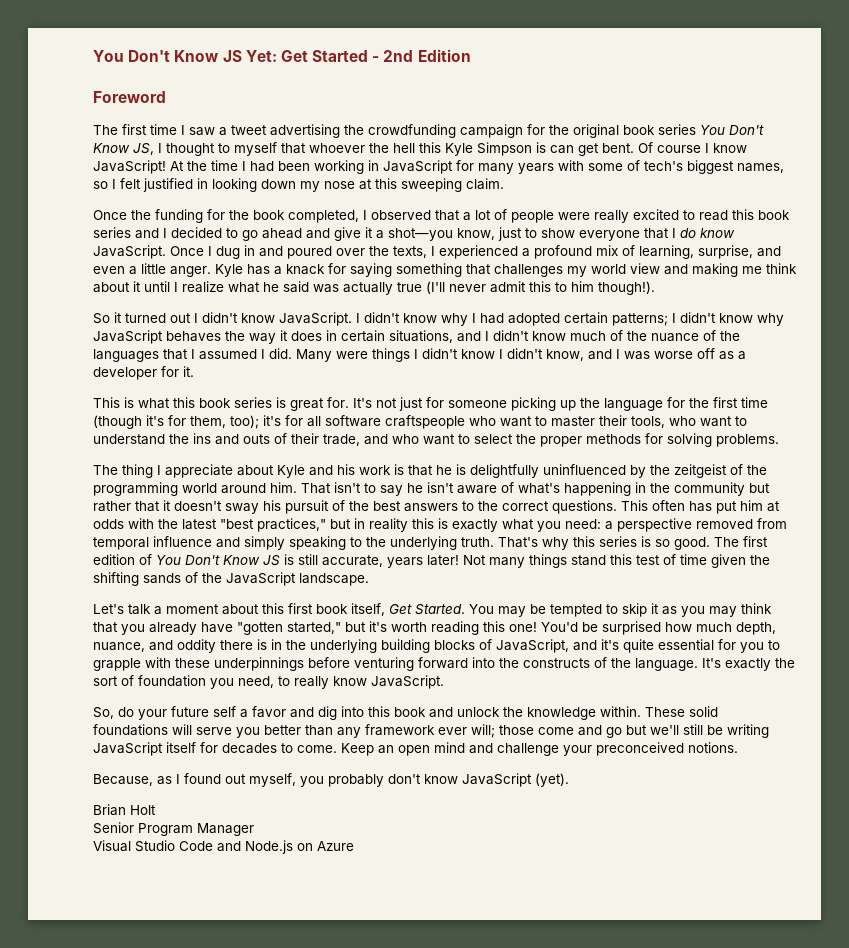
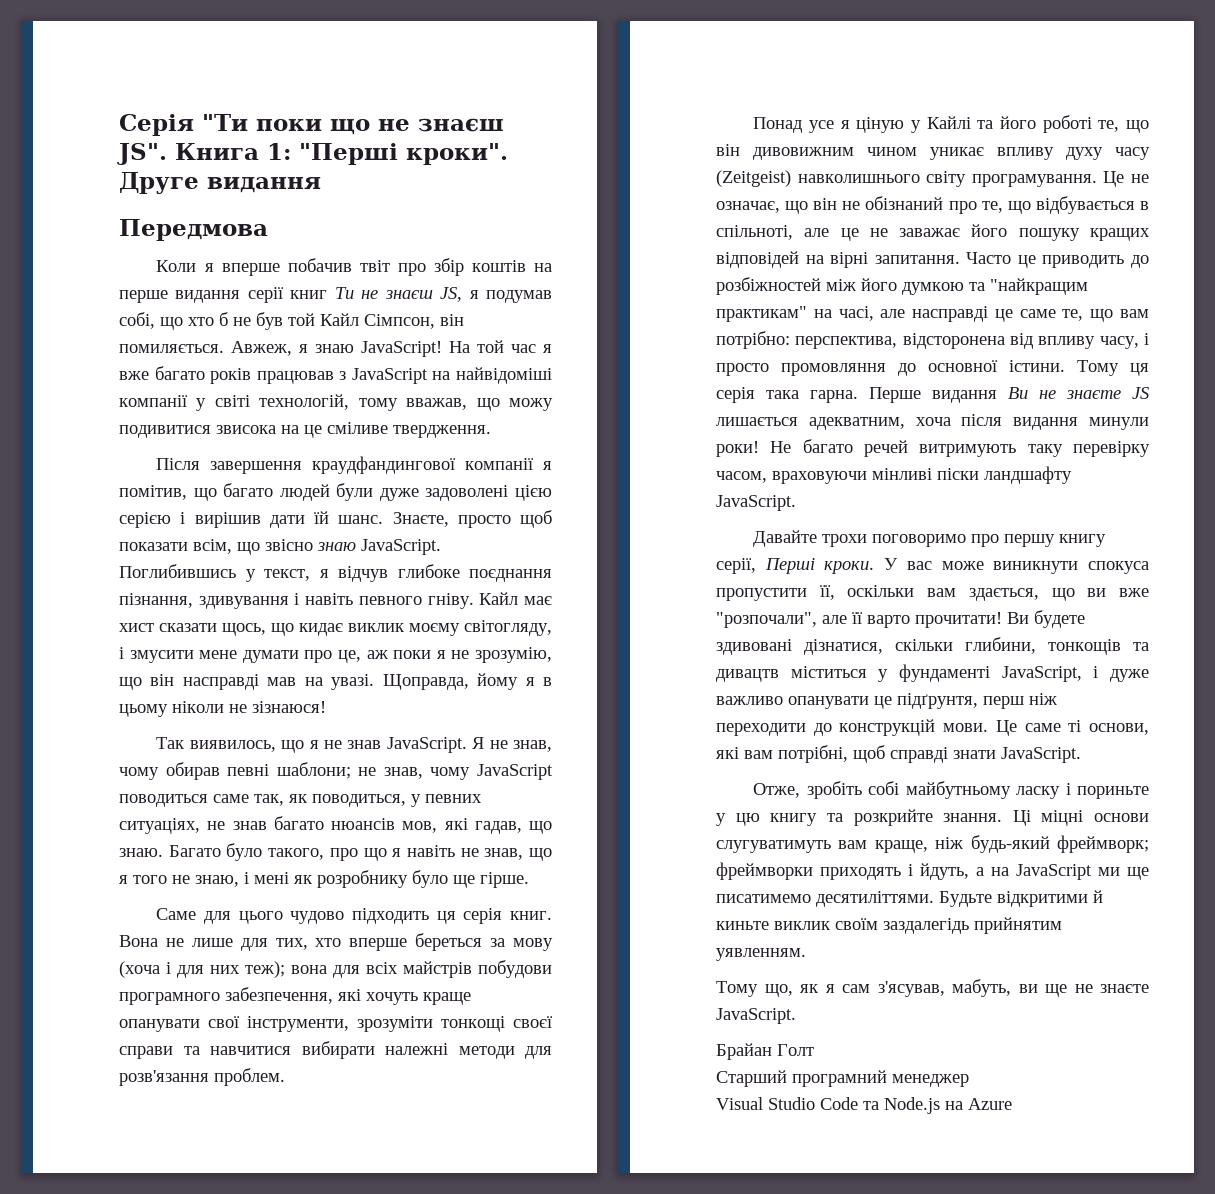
- You Don't Know JS Yet: Get Started - 2nd Edition
- Foreword
- The first time I saw a tweet advertising the crowdfunding campaign for the original book series You Don't Know JS, I thought to myself that whoever the hell this Kyle Simpson is can get bent. Of course I know JavaScript! At the time I had been working in JavaScript for many years with some of tech's biggest names, so I felt justified in looking down my nose at this sweeping claim.
- Once the funding for the book completed, I observed that a lot of people were really excited to read this book series and I decided to go ahead and give it a shot—you know, just to show everyone that I do know JavaScript. Once I dug in and poured over the texts, I experienced a profound mix of learning, surprise, and even a little anger. Kyle has a knack for saying something that challenges my world view and making me think about it until I realize what he said was actually true (I'll never admit this to him though!).
- So it turned out I didn't know JavaScript. I didn't know why I had adopted certain patterns; I didn't know why JavaScript behaves the way it does in certain situations, and I didn't know much of the nuance of the languages that I assumed I did. Many were things I didn't know I didn't know, and I was worse off as a developer for it.
- This is what this book series is great for. It's not just for someone picking up the language for the first time (though it's for them, too); it's for all software craftspeople who want to master their tools, who want to understand the ins and outs of their trade, and who want to select the proper methods for solving problems.
- The thing I appreciate about Kyle and his work is that he is delightfully uninfluenced by the zeitgeist of the programming world around him. That isn't to say he isn't aware of what's happening in the community but rather that it doesn't sway his pursuit of the best answers to the correct questions. This often has put him at odds with the latest "best practices," but in reality this is exactly what you need: a perspective removed from temporal influence and simply speaking to the underlying truth. That's why this series is so good. The first edition of You Don't Know JS is still accurate, years later! Not many things stand this test of time given the shifting sands of the JavaScript landscape.
- Let's talk a moment about this first book itself, Get Started. You may be tempted to skip it as you may think that you already have "gotten started," but it's worth reading this one! You'd be surprised how much depth, nuance, and oddity there is in the underlying building blocks of JavaScript, and it's quite essential for you to grapple with these underpinnings before venturing forward into the constructs of the language. It's exactly the sort of foundation you need, to really know JavaScript.
- So, do your future self a favor and dig into this book and unlock the knowledge within. These solid foundations will serve you better than any framework ever will; those come and go but we'll still be writing JavaScript itself for decades to come. Keep an open mind and challenge your preconceived notions.
- Because, as I found out myself, you probably don't know JavaScript (yet).
- Brian Holt
- Senior Program Manager
+ Серія "Ти поки що не знаєш JS". Книга 1: "Перші кроки". Друге видання
+ Передмова
+ Коли я вперше побачив твіт про збір коштів на перше видання серії книг Ти не знаєш JS, я подумав собі, що хто б не був той Кайл Сімпсон, він помиляється. Авжеж, я знаю JavaScript! На той час я вже багато років працював з JavaScript на найвідоміші компанії у світі технологій, тому вважав, що можу подивитися звисока на це сміливе твердження.
+ Після завершення краудфандингової компанії я помітив, що багато людей були дуже задоволені цією серією і вирішив дати їй шанс. Знаєте, просто щоб показати всім, що звісно знаю JavaScript. Поглибившись у текст, я відчув глибоке поєднання пізнання, здивування і навіть певного гніву. Кайл має хист сказати щось, що кидає виклик моєму світогляду, і змусити мене думати про це, аж поки я не зрозумію, що він насправді мав на увазі. Щоправда, йому я в цьому ніколи не зізнаюся!
+ Так виявилось, що я не знав JavaScript. Я не знав, чому обирав певні шаблони; не знав, чому JavaScript поводиться саме так, як поводиться, у певних ситуаціях, не знав багато нюансів мов, які гадав, що знаю. Багато було такого, про що я навіть не знав, що я того не знаю, і мені як розробнику було ще гірше.
+ Саме для цього чудово підходить ця серія книг. Вона не лише для тих, хто вперше береться за мову (хоча і для них теж); вона для всіх майстрів побудови програмного забезпечення, які хочуть краще опанувати свої інструменти, зрозуміти тонкощі своєї справи та навчитися вибирати належні методи для розв'язання проблем.
+ Понад усе я ціную у Кайлі та його роботі те, що він дивовижним чином уникає впливу духу часу (Zeitgeist) навколишнього світу програмування. Це не означає, що він не обізнаний про те, що відбувається в спільноті, але це не заважає його пошуку кращих відповідей на вірні запитання. Часто це приводить до розбіжностей між його думкою та "найкращим практикам" на часі, але насправді це саме те, що вам потрібно: перспектива, відсторонена від впливу часу, і просто промовляння до основної істини. Тому ця серія така гарна. Перше видання Ви не знаєте JS лишається адекватним, хоча після видання минули роки! Не багато речей витримують таку перевірку часом, враховуючи мінливі піски ландшафту JavaScript.
+ Давайте трохи поговоримо про першу книгу серії, Перші кроки. У вас може виникнути спокуса пропустити її, оскільки вам здається, що ви вже "розпочали", але її варто прочитати! Ви будете здивовані дізнатися, скільки глибини, тонкощів та дивацтв міститься у фундаменті JavaScript, і дуже важливо опанувати це підґрунтя, перш ніж переходити до конструкцій мови. Це саме ті основи, які вам потрібні, щоб справді знати JavaScript.
+ Отже, зробіть собі майбутньому ласку і пориньте у цю книгу та розкрийте знання. Ці міцні основи слугуватимуть вам краще, ніж будь-який фреймворк; фреймворки приходять і йдуть, а на JavaScript ми ще писатимемо десятиліттями. Будьте відкритими й киньте виклик своїм заздалегідь прийнятим уявленням.
+ Тому що, як я сам з'ясував, мабуть, ви ще не знаєте JavaScript.
+ Брайан Голт
+ Старший програмний менеджер
- Visual Studio Code and Node.js on Azure
+ Visual Studio Code та Node.js на Azure

